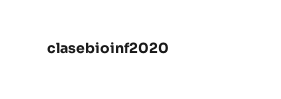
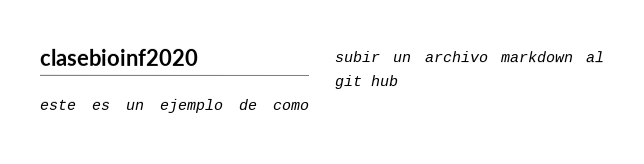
+ este es un ejemplo de como subir un archivo markdown al git hub

